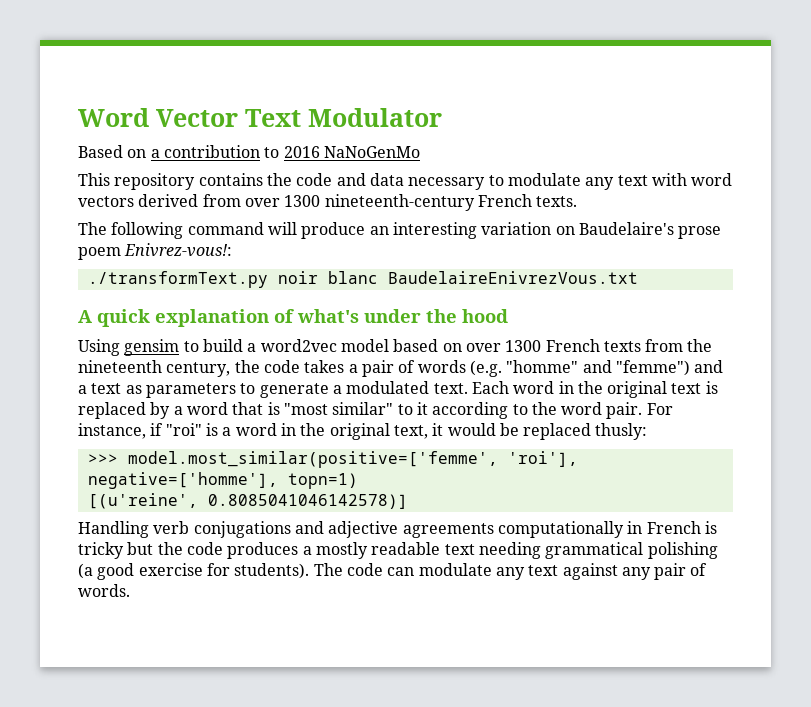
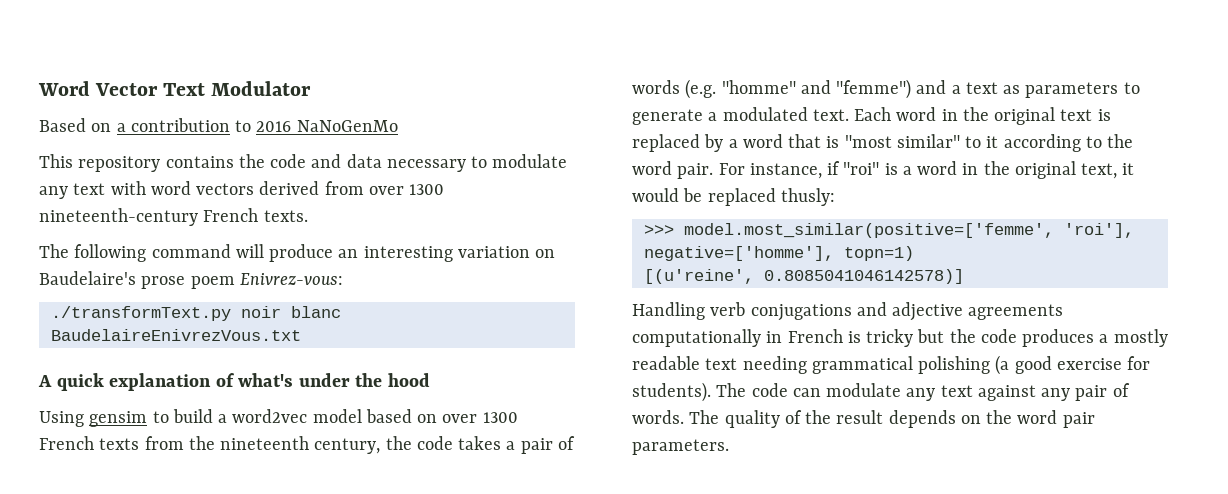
- The following command will produce an interesting variation on Baudelaire's prose poem Enivrez-vous!:
+ The following command will produce an interesting variation on Baudelaire's prose poem Enivrez-vous:
+ The quality of the result depends on the word pair parameters.

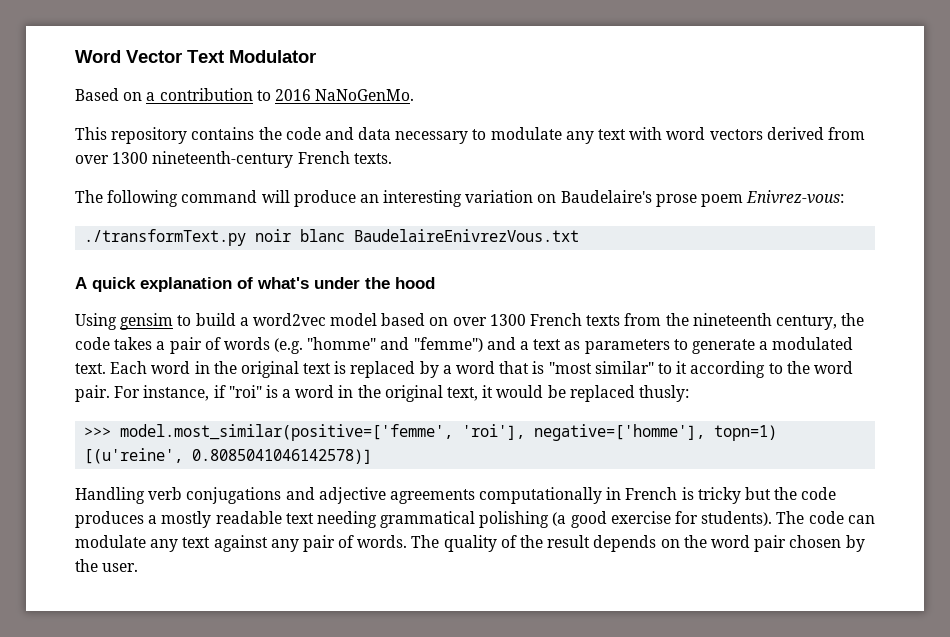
- Based on a contribution to 2016 NaNoGenMo
+ Based on a contribution to 2016 NaNoGenMo.
- The quality of the result depends on the word pair parameters.
+ The quality of the result depends on the word pair chosen by the user.

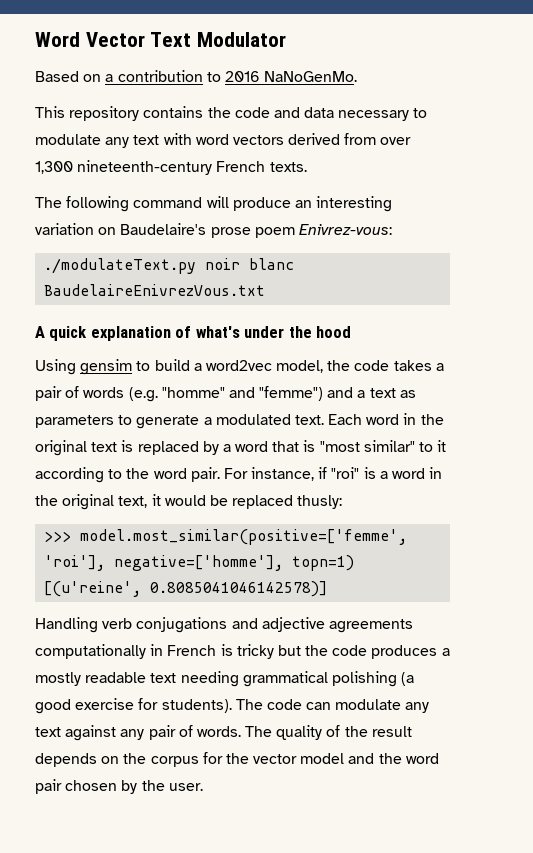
- This repository contains the code and data necessary to modulate any text with word vectors derived from over 1300 nineteenth-century French texts.
+ This repository contains the code and data necessary to modulate any text with word vectors derived from over 1,300 nineteenth-century French texts.
- ./transformText.py noir blanc BaudelaireEnivrezVous.txt
+ ./modulateText.py noir blanc BaudelaireEnivrezVous.txt
- Using gensim to build a word2vec model based on over 1300 French texts from the nineteenth century, the code takes a pair of words (e.g. "homme" and "femme") and a text as parameters to generate a modulated text.
+ Using gensim to build a word2vec model, the code takes a pair of words (e.g. "homme" and "femme") and a text as parameters to generate a modulated text.
- The quality of the result depends on the word pair chosen by the user.
+ The quality of the result depends on the corpus for the vector model and the word pair chosen by the user.

